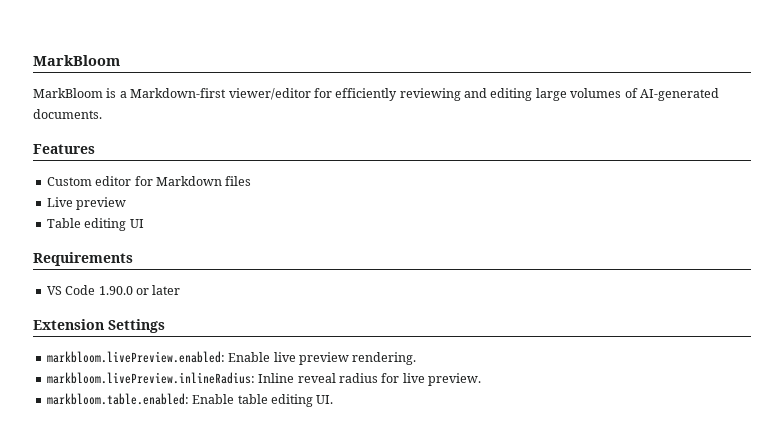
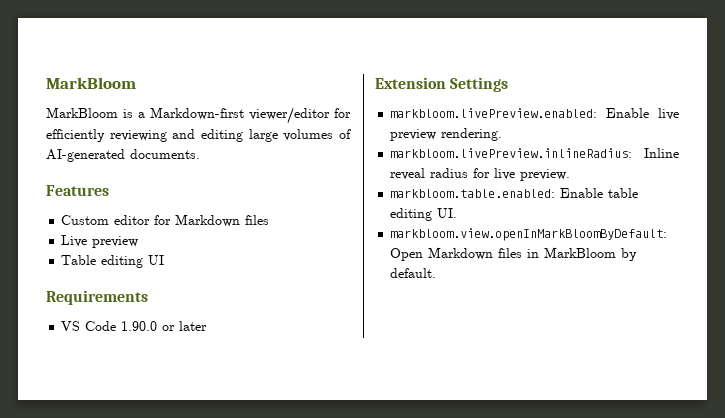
+ markbloom.view.openInMarkBloomByDefault: Open Markdown files in MarkBloom by default.

